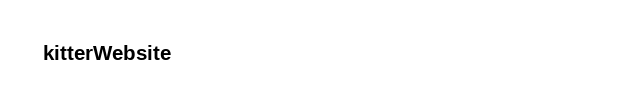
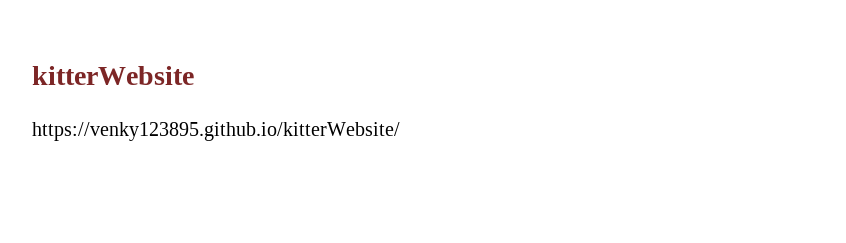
+ https://venky123895.github.io/kitterWebsite/

